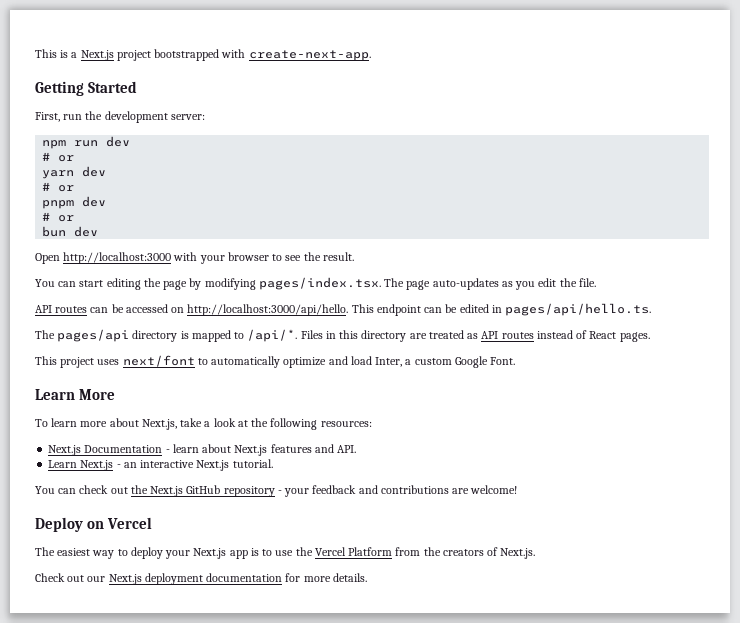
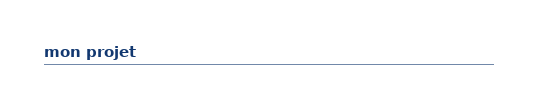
- This is a Next.js project bootstrapped with create-next-app.
- Getting Started
- First, run the development server:
- npm run dev
- # or
- yarn dev
- # or
- pnpm dev
- # or
- bun dev
- Open http://localhost:3000 with your browser to see the result.
- You can start editing the page by modifying pages/index.tsx. The page auto-updates as you edit the file.
- API routes can be accessed on http://localhost:3000/api/hello. This endpoint can be edited in pages/api/hello.ts.
- The pages/api directory is mapped to /api/*. Files in this directory are treated as API routes instead of React pages.
- This project uses next/font to automatically optimize and load Inter, a custom Google Font.
- Learn More
- To learn more about Next.js, take a look at the following resources:
- Next.js Documentation - learn about Next.js features and API.
- Learn Next.js - an interactive Next.js tutorial.
- You can check out the Next.js GitHub repository - your feedback and contributions are welcome!
- Deploy on Vercel
- The easiest way to deploy your Next.js app is to use the Vercel Platform from the creators of Next.js.
- Check out our Next.js deployment documentation for more details.
+ mon projet

